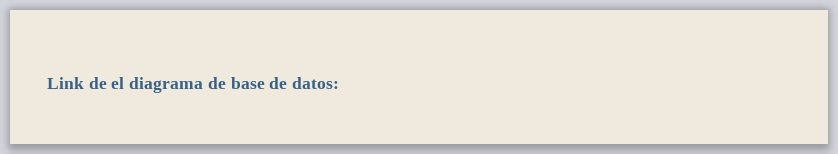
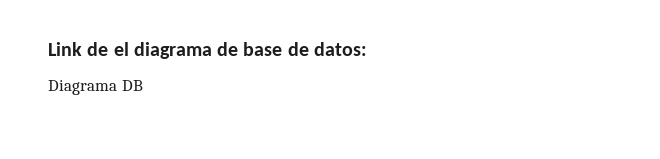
+ Diagrama DB

